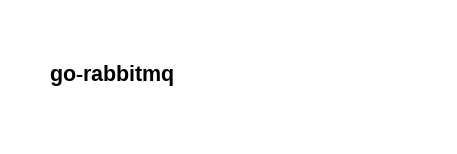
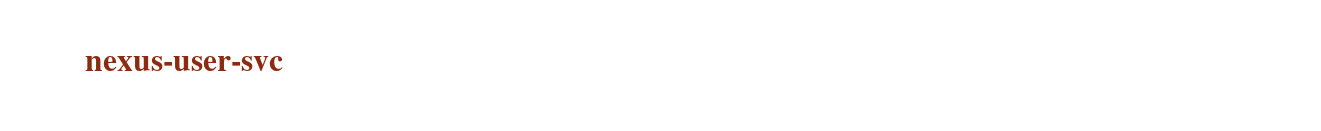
- go-rabbitmq
+ nexus-user-svc

